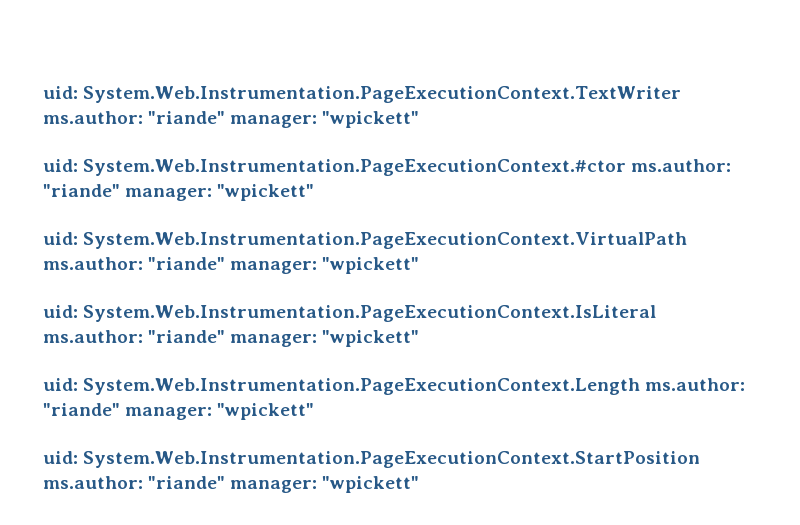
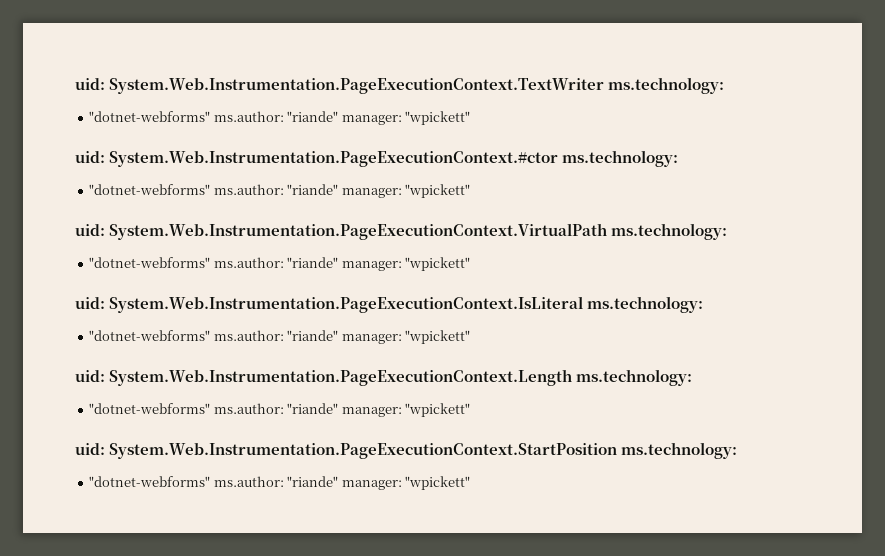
- uid: System.Web.Instrumentation.PageExecutionContext.TextWriter ms.author: "riande" manager: "wpickett"
+ uid: System.Web.Instrumentation.PageExecutionContext.TextWriter ms.technology:
+ "dotnet-webforms" ms.author: "riande" manager: "wpickett"
- uid: System.Web.Instrumentation.PageExecutionContext.#ctor ms.author: "riande" manager: "wpickett"
+ uid: System.Web.Instrumentation.PageExecutionContext.#ctor ms.technology:
+ "dotnet-webforms" ms.author: "riande" manager: "wpickett"
- uid: System.Web.Instrumentation.PageExecutionContext.VirtualPath ms.author: "riande" manager: "wpickett"
+ uid: System.Web.Instrumentation.PageExecutionContext.VirtualPath ms.technology:
+ "dotnet-webforms" ms.author: "riande" manager: "wpickett"
- uid: System.Web.Instrumentation.PageExecutionContext.IsLiteral ms.author: "riande" manager: "wpickett"
+ uid: System.Web.Instrumentation.PageExecutionContext.IsLiteral ms.technology:
+ "dotnet-webforms" ms.author: "riande" manager: "wpickett"
- uid: System.Web.Instrumentation.PageExecutionContext.Length ms.author: "riande" manager: "wpickett"
+ uid: System.Web.Instrumentation.PageExecutionContext.Length ms.technology:
+ "dotnet-webforms" ms.author: "riande" manager: "wpickett"
- uid: System.Web.Instrumentation.PageExecutionContext.StartPosition ms.author: "riande" manager: "wpickett"
+ uid: System.Web.Instrumentation.PageExecutionContext.StartPosition ms.technology:
+ "dotnet-webforms" ms.author: "riande" manager: "wpickett"

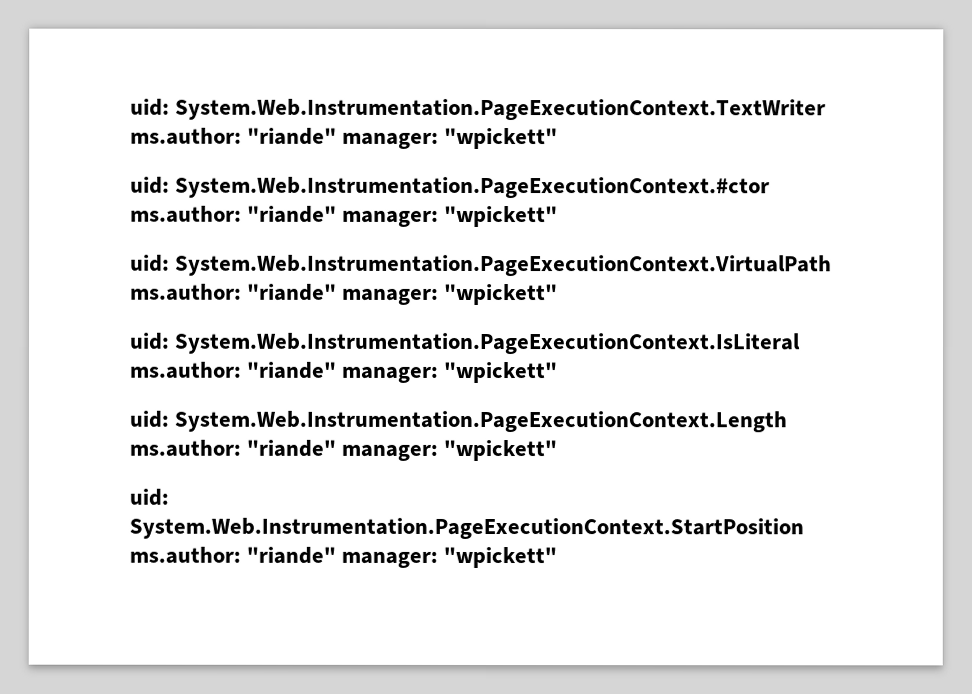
- uid: System.Web.Instrumentation.PageExecutionContext.TextWriter ms.technology:
- "dotnet-webforms" ms.author: "riande" manager: "wpickett"
+ uid: System.Web.Instrumentation.PageExecutionContext.TextWriter ms.author: "riande" manager: "wpickett"
- uid: System.Web.Instrumentation.PageExecutionContext.#ctor ms.technology:
- "dotnet-webforms" ms.author: "riande" manager: "wpickett"
+ uid: System.Web.Instrumentation.PageExecutionContext.#ctor ms.author: "riande" manager: "wpickett"
- uid: System.Web.Instrumentation.PageExecutionContext.VirtualPath ms.technology:
- "dotnet-webforms" ms.author: "riande" manager: "wpickett"
+ uid: System.Web.Instrumentation.PageExecutionContext.VirtualPath ms.author: "riande" manager: "wpickett"
- uid: System.Web.Instrumentation.PageExecutionContext.IsLiteral ms.technology:
- "dotnet-webforms" ms.author: "riande" manager: "wpickett"
+ uid: System.Web.Instrumentation.PageExecutionContext.IsLiteral ms.author: "riande" manager: "wpickett"
- uid: System.Web.Instrumentation.PageExecutionContext.Length ms.technology:
- "dotnet-webforms" ms.author: "riande" manager: "wpickett"
+ uid: System.Web.Instrumentation.PageExecutionContext.Length ms.author: "riande" manager: "wpickett"
- uid: System.Web.Instrumentation.PageExecutionContext.StartPosition ms.technology:
- "dotnet-webforms" ms.author: "riande" manager: "wpickett"
+ uid: System.Web.Instrumentation.PageExecutionContext.StartPosition ms.author: "riande" manager: "wpickett"

